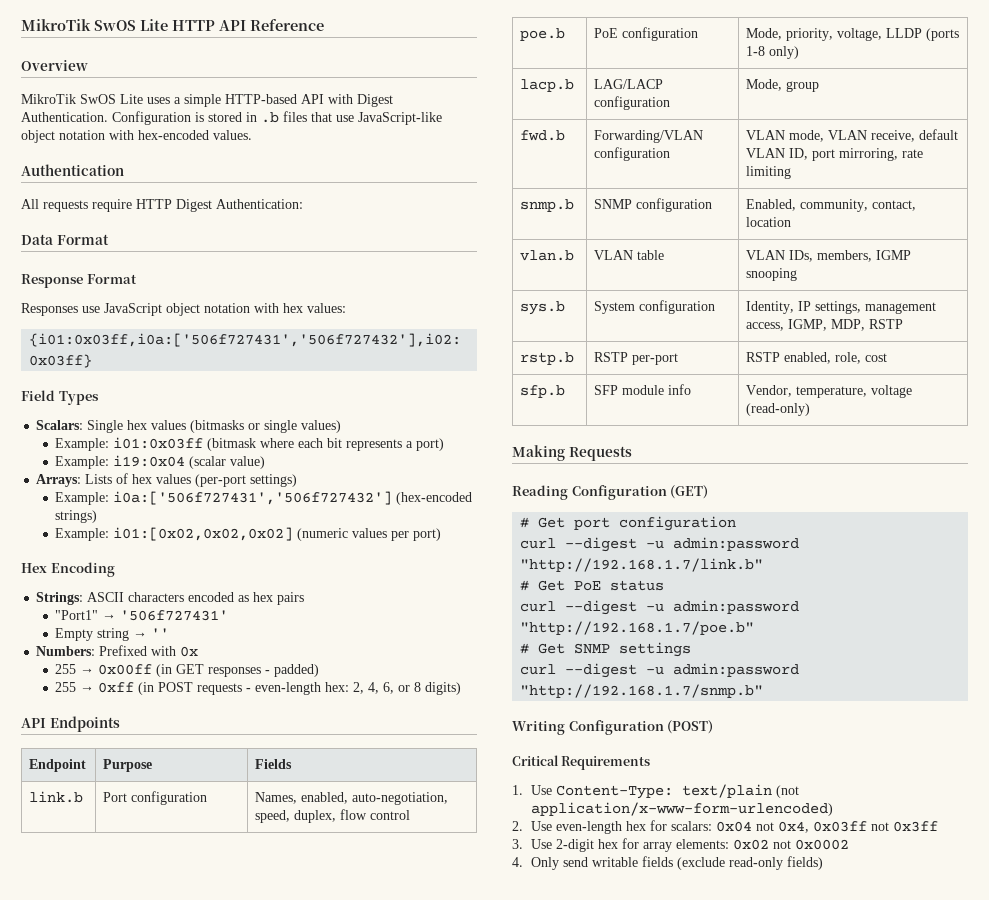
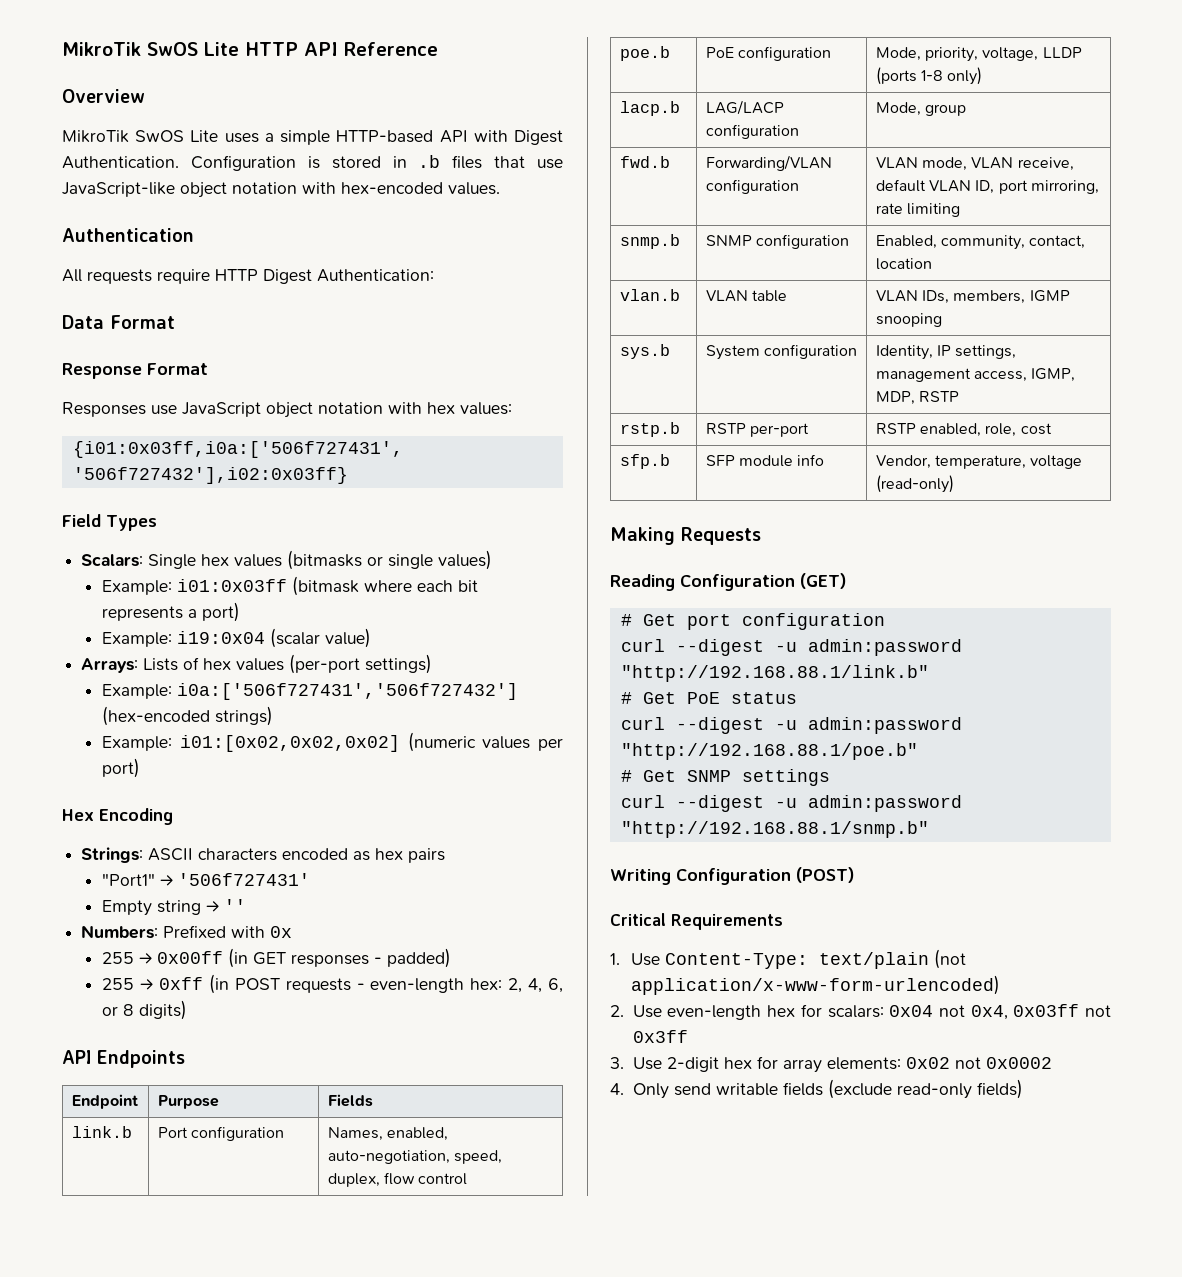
- curl --digest -u admin:password "http://192.168.1.7/link.b"
+ curl --digest -u admin:password "http://192.168.88.1/link.b"
- curl --digest -u admin:password "http://192.168.1.7/poe.b"
+ curl --digest -u admin:password "http://192.168.88.1/poe.b"
- curl --digest -u admin:password "http://192.168.1.7/snmp.b"
+ curl --digest -u admin:password "http://192.168.88.1/snmp.b"

